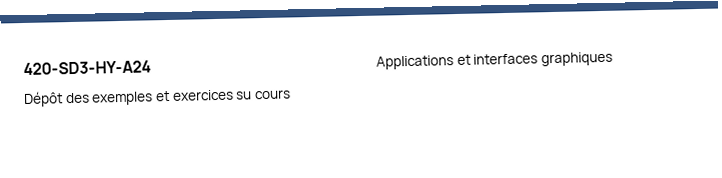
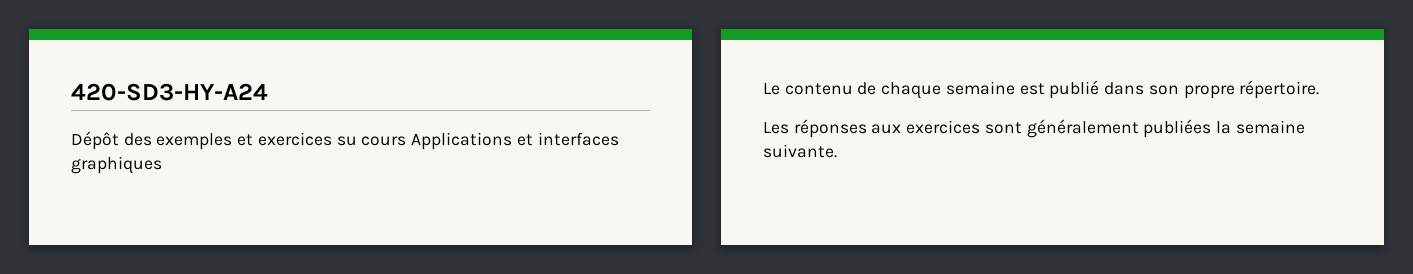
+ Le contenu de chaque semaine est publié dans son propre répertoire.
+ Les réponses aux exercices sont généralement publiées la semaine suivante.

